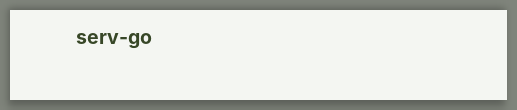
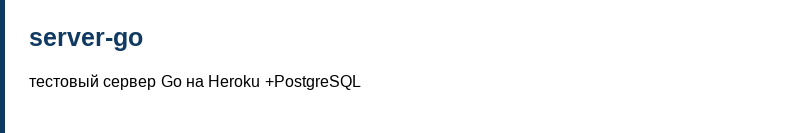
- serv-go
+ server-go
+ тестовый сервер Go на Heroku +PostgreSQL

